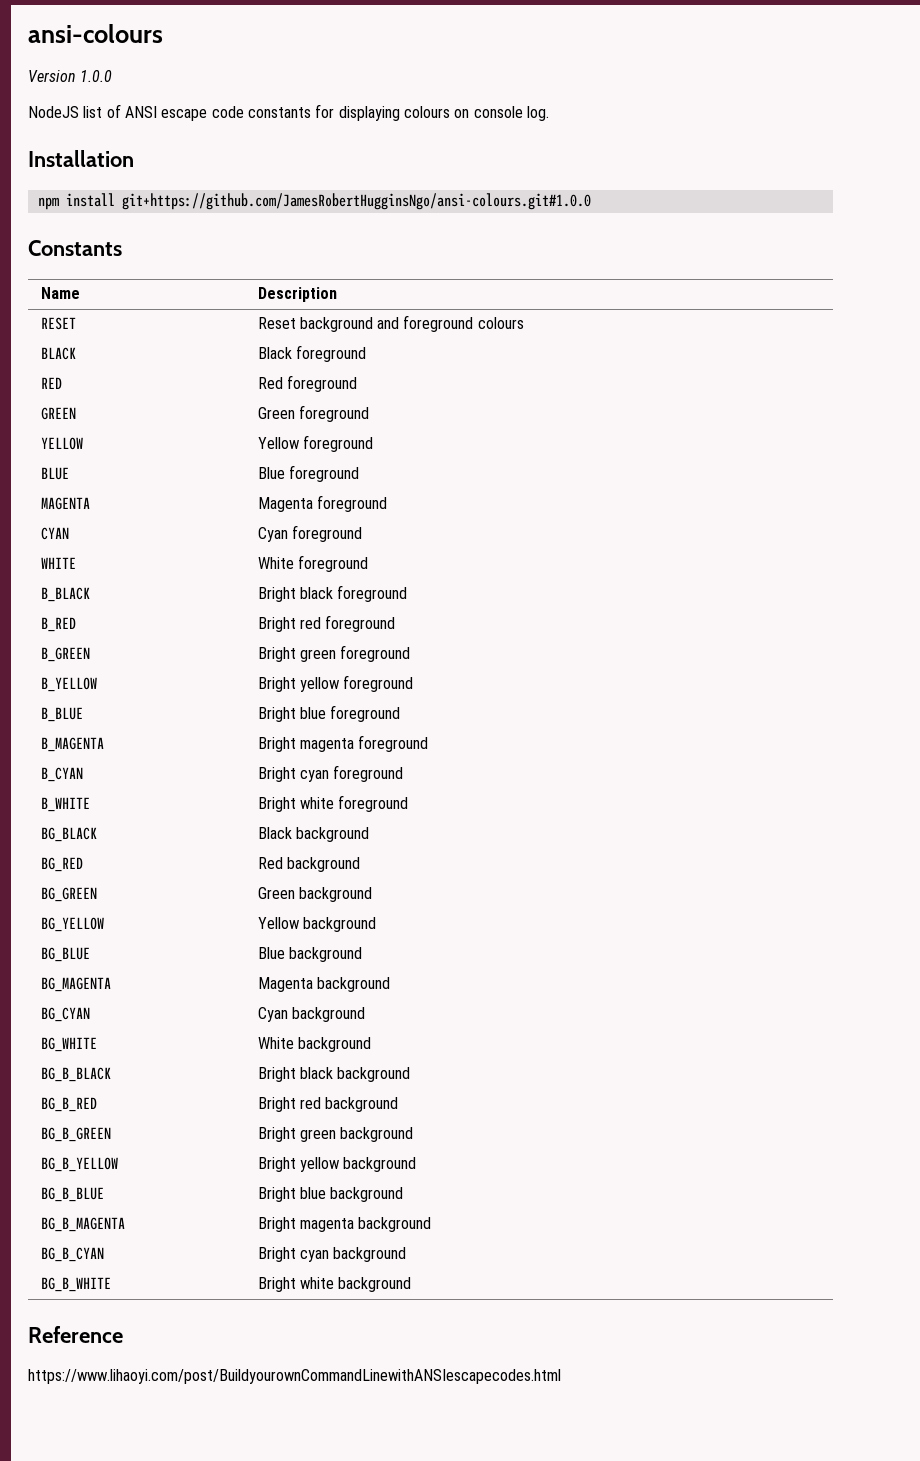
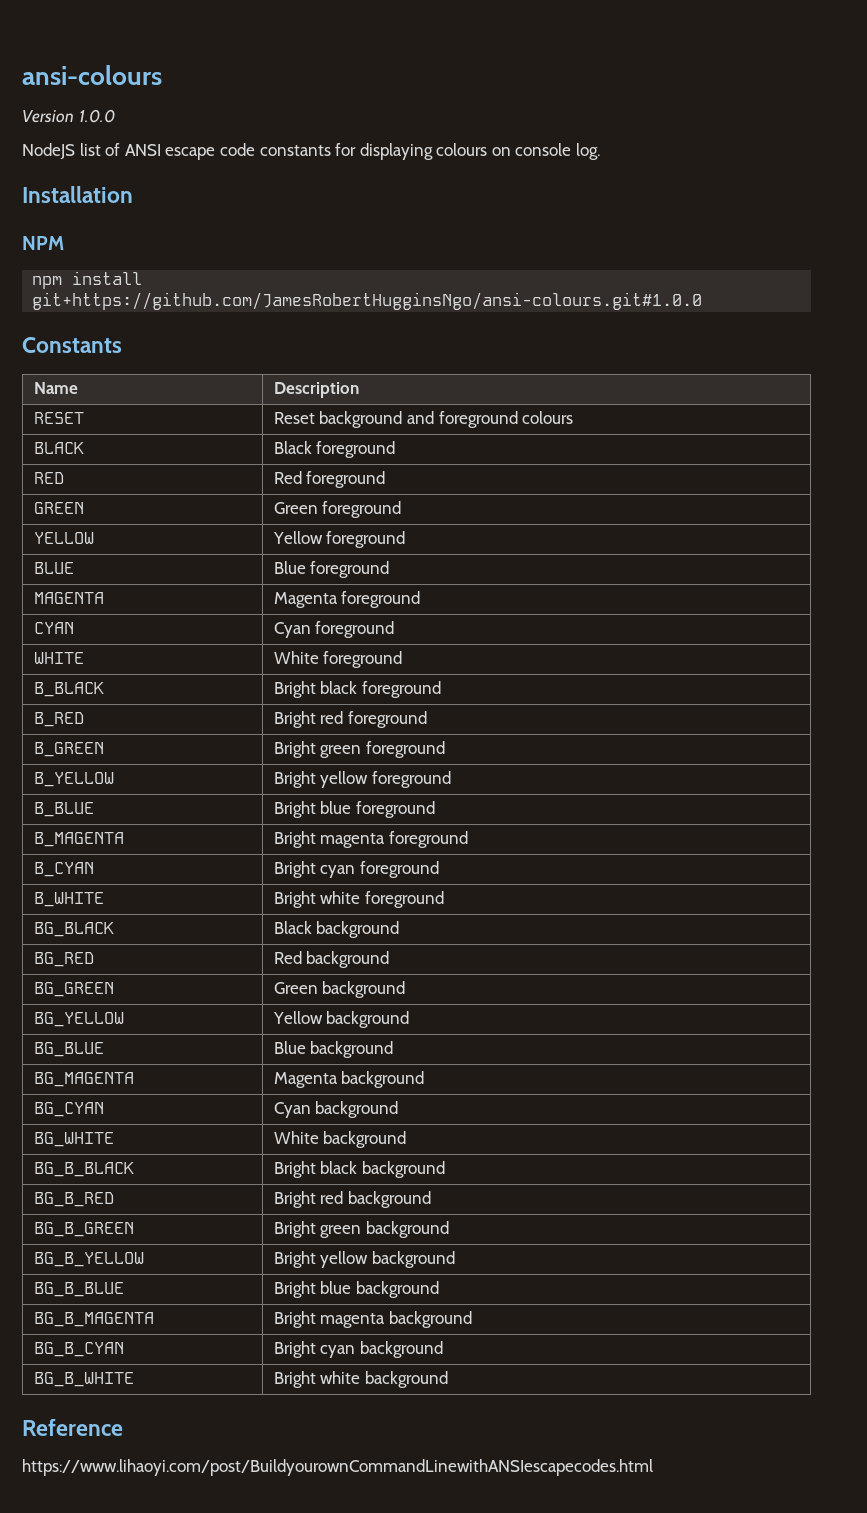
+ NPM

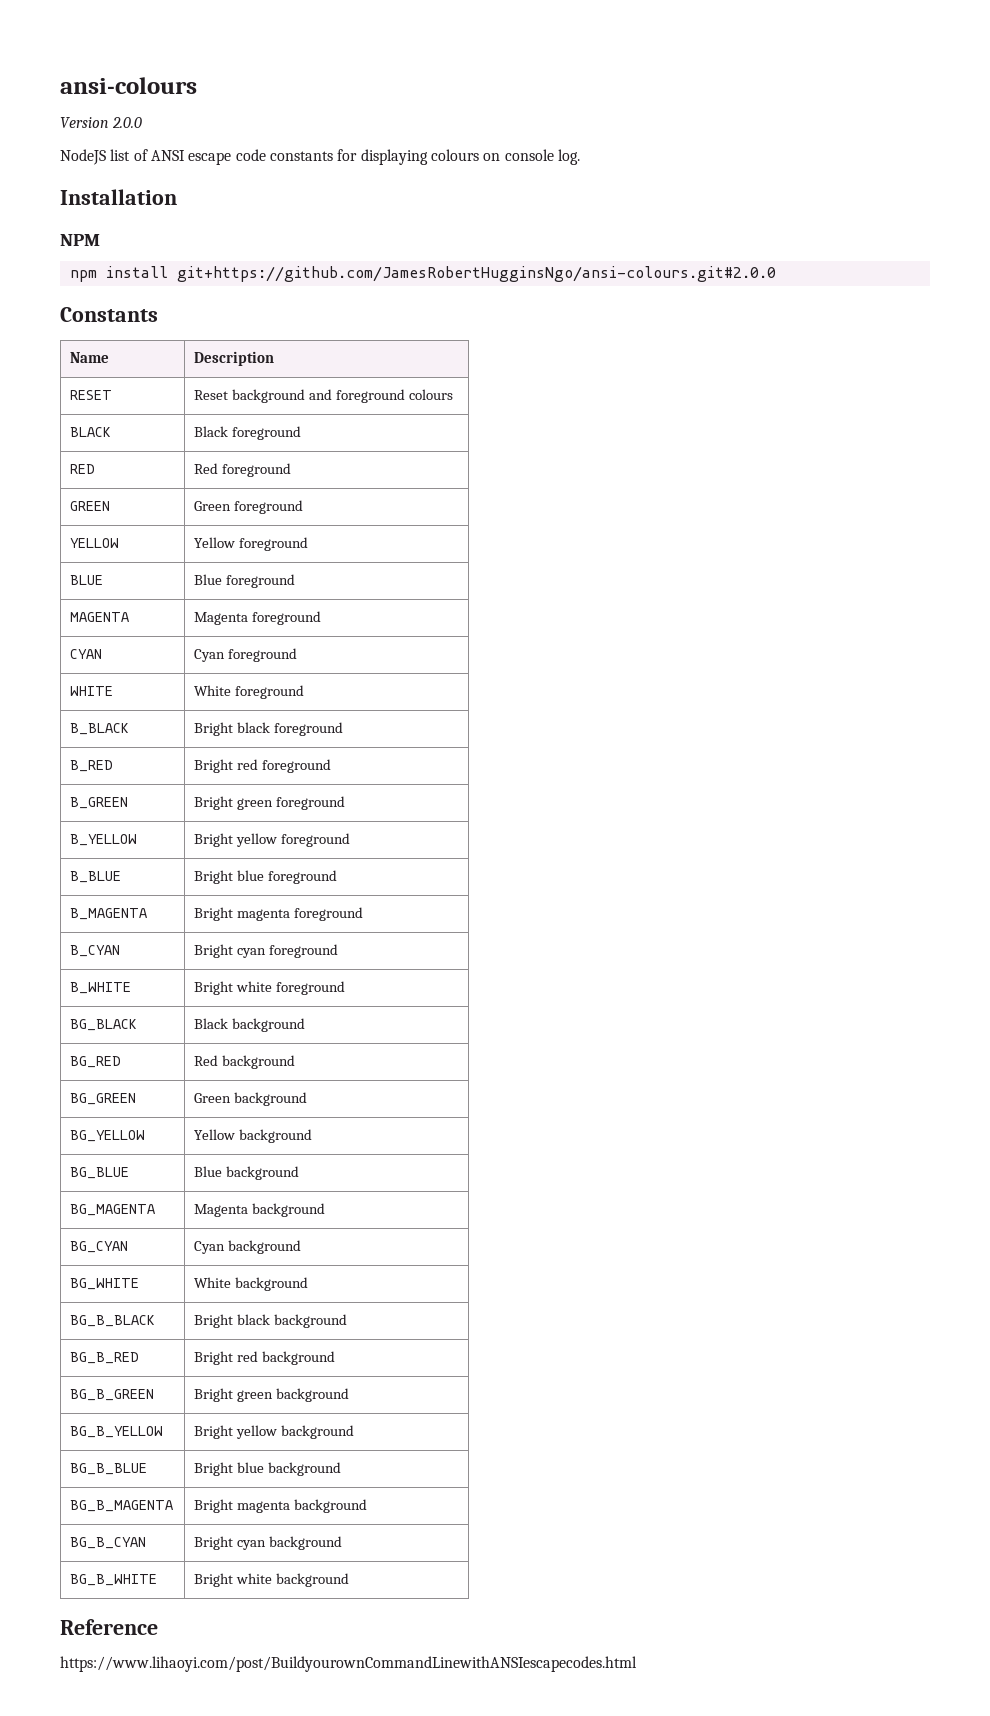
- Version 1.0.0
+ Version 2.0.0
- npm install git+https://github.com/JamesRobertHugginsNgo/ansi-colours.git#1.0.0
+ npm install git+https://github.com/JamesRobertHugginsNgo/ansi-colours.git#2.0.0

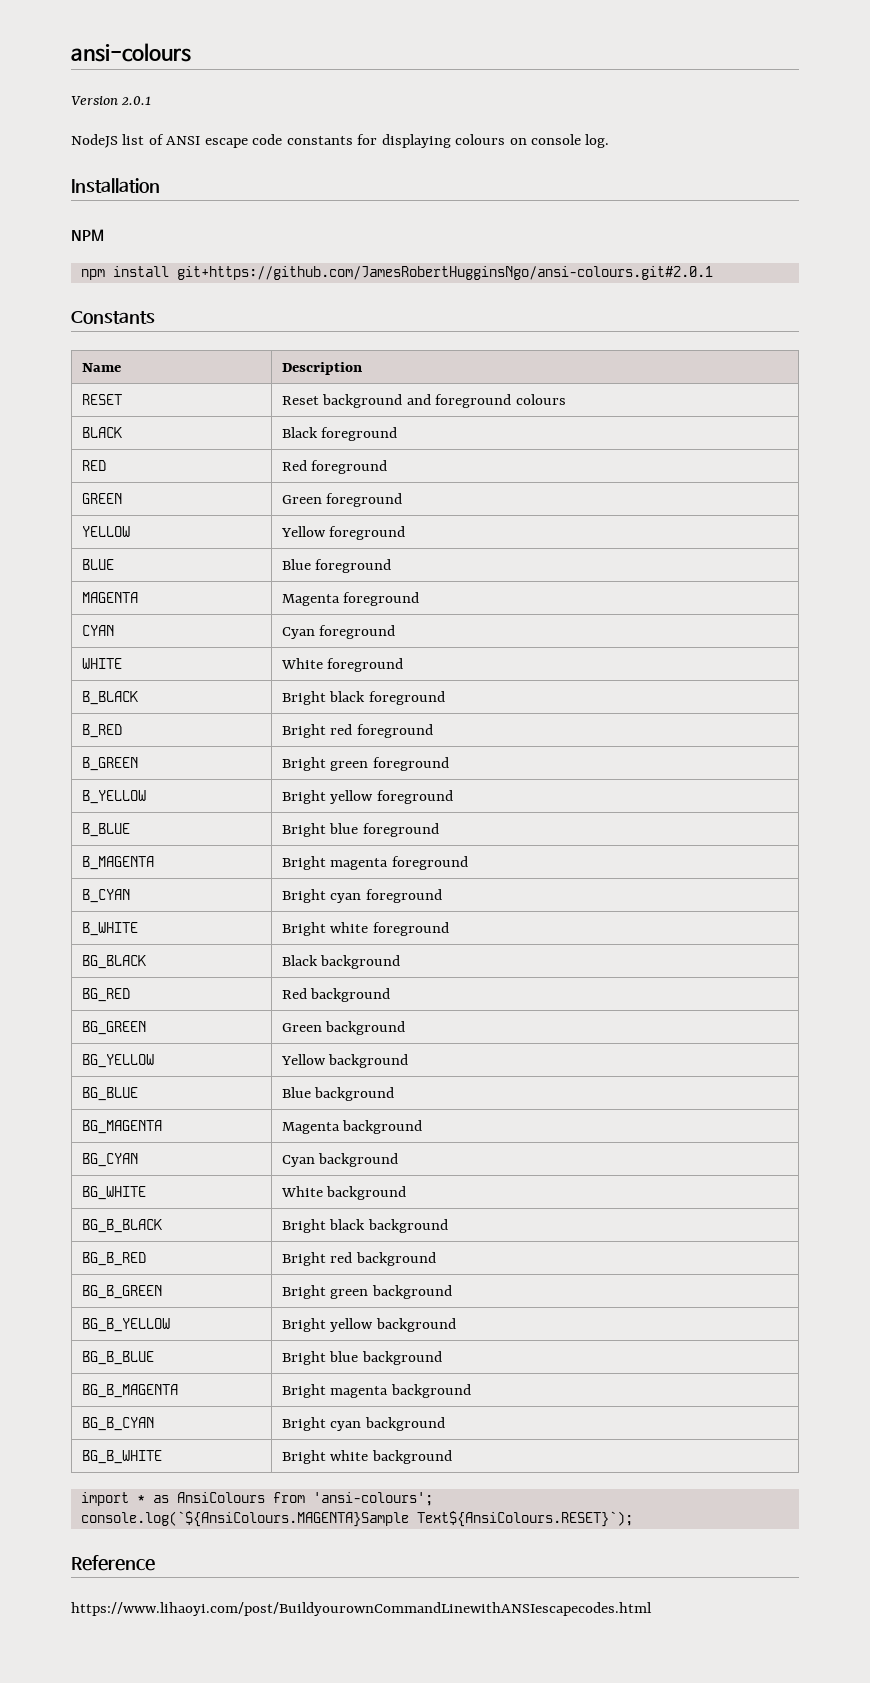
- Version 2.0.0
+ Version 2.0.1
- npm install git+https://github.com/JamesRobertHugginsNgo/ansi-colours.git#2.0.0
+ npm install git+https://github.com/JamesRobertHugginsNgo/ansi-colours.git#2.0.1
+ import * as AnsiColours from 'ansi-colours';
+ console.log(`${AnsiColours.MAGENTA}Sample Text${AnsiColours.RESET}`);

